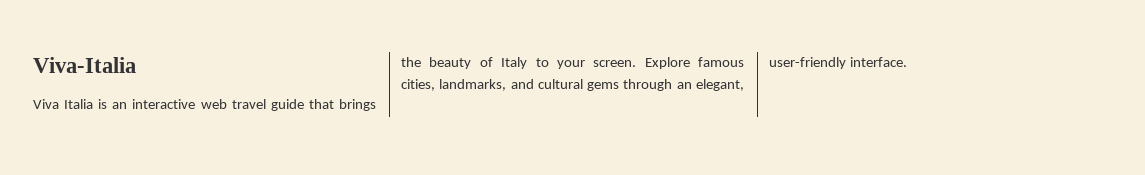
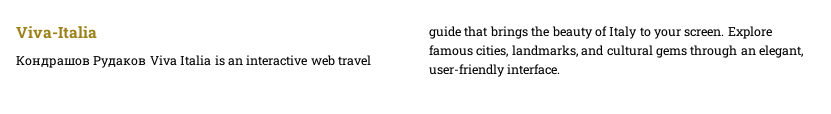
- Viva Italia is an interactive web travel guide that brings the beauty of Italy to your screen.
+ Кондрашов Рудаков Viva Italia is an interactive web travel guide that brings the beauty of Italy to your screen.

